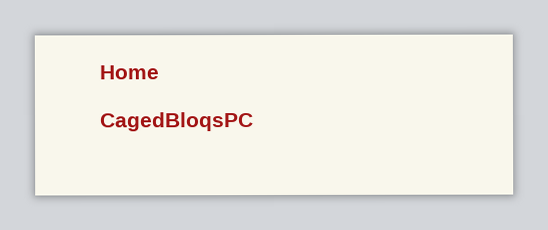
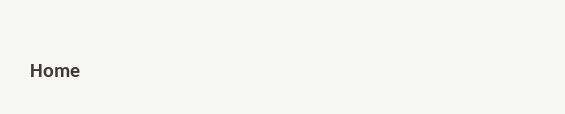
- CagedBloqsPC

